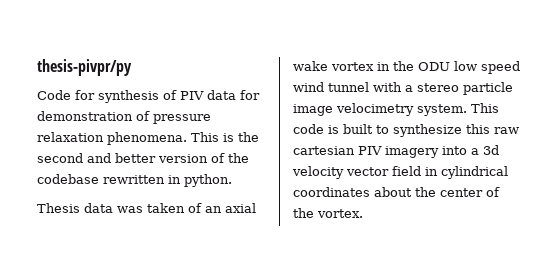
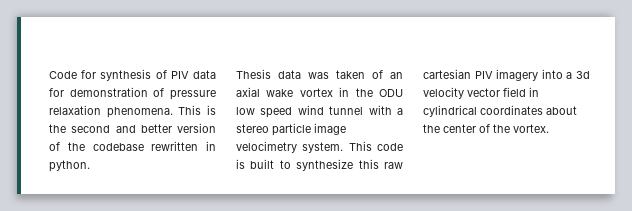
- thesis-pivpr/py

